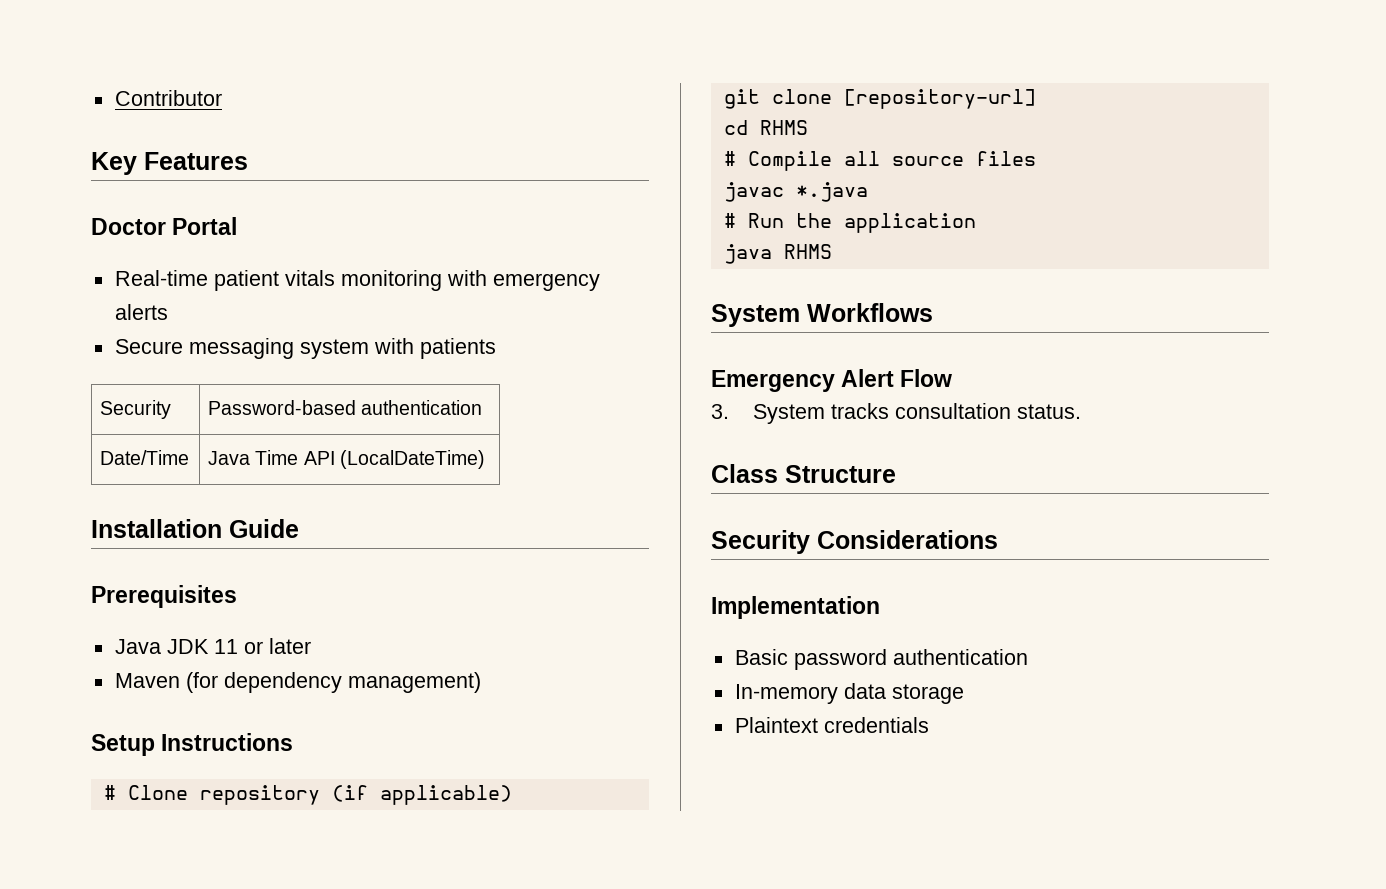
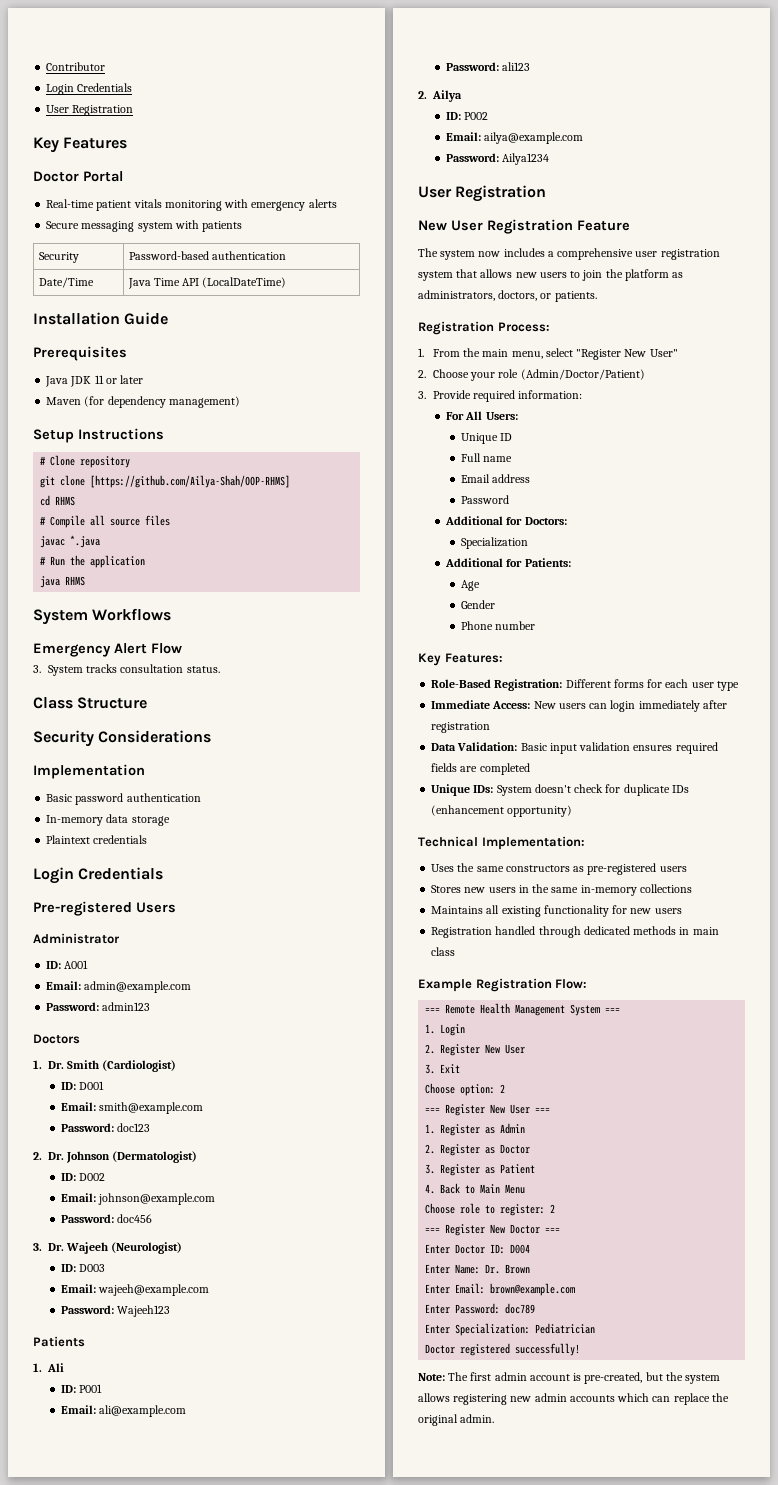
  Contributor
+ Login Credentials
+ User Registration
- # Clone repository (if applicable)
+ # Clone repository
- git clone [repository-url]
+ git clone [https://github.com/Ailya-Shah/OOP-RHMS]
  Plaintext credentials
+ Login Credentials
+ Pre-registered Users
+ Administrator
+ ID: A001
+ Email: admin@example.com
+ Password: admin123
+ Doctors
+ 1. Dr. Smith (Cardiologist)
+ ID: D001
+ Email: smith@example.com
+ Password: doc123
+ 2. Dr. Johnson (Dermatologist)
+ ID: D002
+ Email: johnson@example.com
+ Password: doc456
+ 3. Dr. Wajeeh (Neurologist)
+ ID: D003
+ Email: wajeeh@example.com
+ Password: Wajeeh123
+ Patients
+ 1. Ali
+ ID: P001
+ Email: ali@example.com
+ Password: ali123
+ 2. Ailya
+ ID: P002
+ Email: ailya@example.com
+ Password: Ailya1234
+ User Registration
+ New User Registration Feature
+ The system now includes a comprehensive user registration system that allows new users to join the platform as administrators, doctors, or patients.
+ Registration Process:
+ 1. From the main menu, select "Register New User"
+ 2. Choose your role (Admin/Doctor/Patient)
+ 3. Provide required information:
+ For All Users:
+ Unique ID
+ Full name
+ Email address
+ Password
+ Additional for Doctors:
+ Specialization
+ Additional for Patients:
+ Age
+ Gender
+ Phone number
+ Key Features:
+ Role-Based Registration: Different forms for each user type
+ Immediate Access: New users can login immediately after registration
+ Data Validation: Basic input validation ensures required fields are completed
+ Unique IDs: System doesn't check for duplicate IDs (enhancement opportunity)
+ Technical Implementation:
+ Uses the same constructors as pre-registered users
+ Stores new users in the same in-memory collections
+ Maintains all existing functionality for new users
+ Registration handled through dedicated methods in main class
+ Example Registration Flow:
+ === Remote Health Management System ===
+ 1. Login
+ 2. Register New User
+ 3. Exit
+ Choose option: 2
+ === Register New User ===
+ 1. Register as Admin
+ 2. Register as Doctor
+ 3. Register as Patient
+ 4. Back to Main Menu
+ Choose role to register: 2
+ === Register New Doctor ===
+ Enter Doctor ID: D004
+ Enter Name: Dr. Brown
+ Enter Email: brown@example.com
+ Enter Password: doc789
+ Enter Specialization: Pediatrician
+ Doctor registered successfully!
+ Note: The first admin account is pre-created, but the system allows registering new admin accounts which can replace the original admin.

